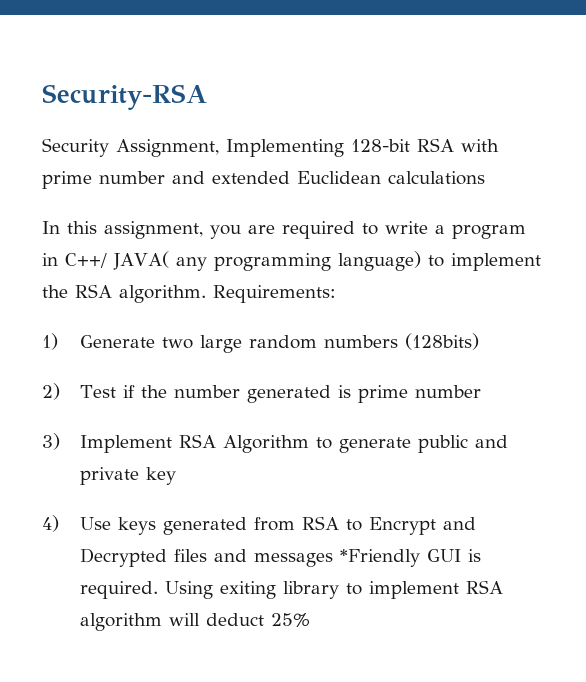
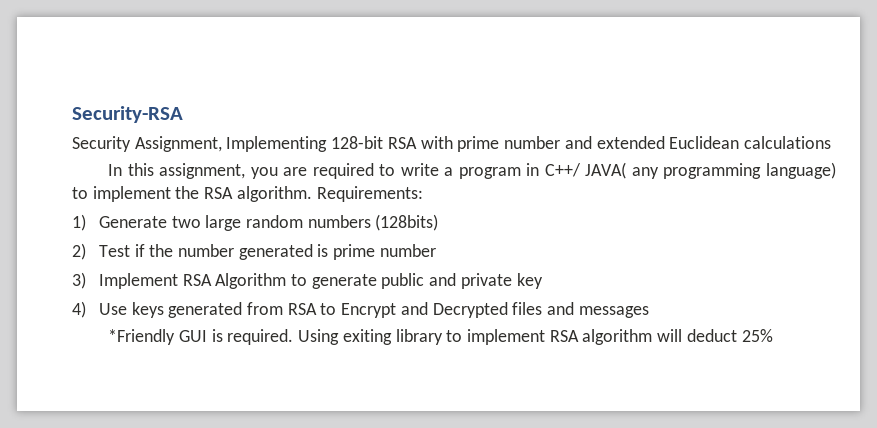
- 4) Use keys generated from RSA to Encrypt and Decrypted files and messages *Friendly GUI is required.
+ 4) Use keys generated from RSA to Encrypt and Decrypted files and messages
+ *Friendly GUI is required.

